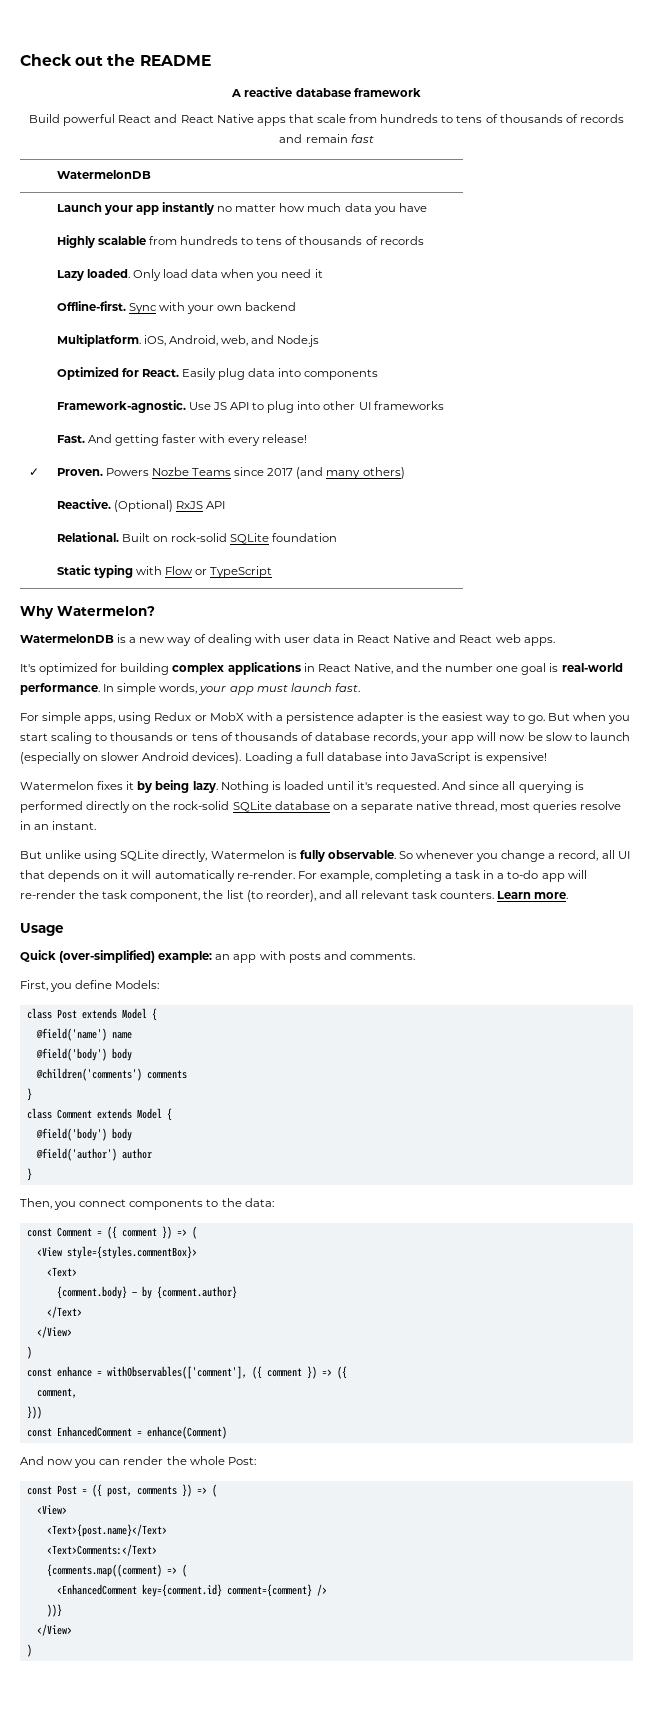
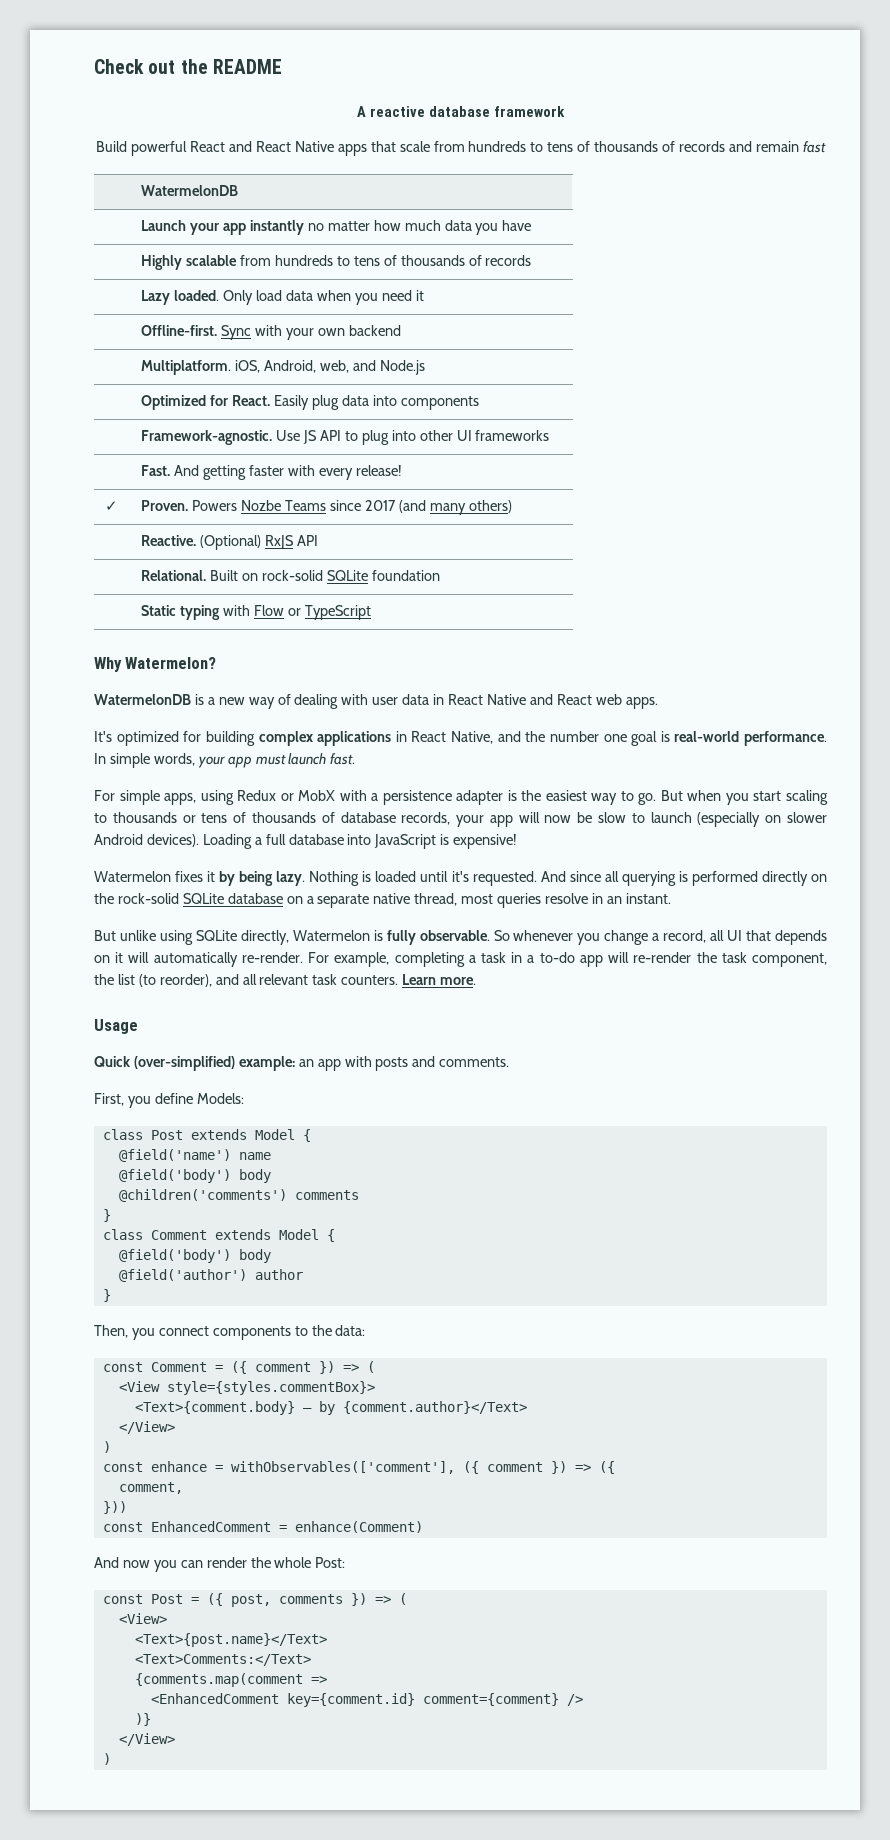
- <Text>
- {comment.body} — by {comment.author}
- </Text>
+ <Text>{comment.body} — by {comment.author}</Text>
- {comments.map((comment) => (
+ {comments.map(comment =>
- ))}
+ )}

